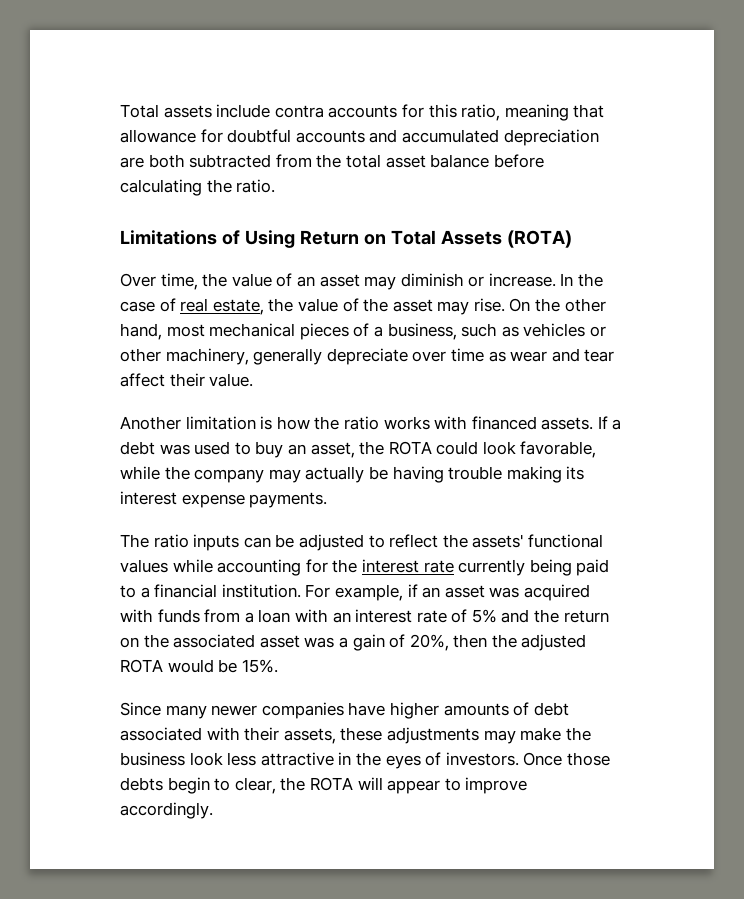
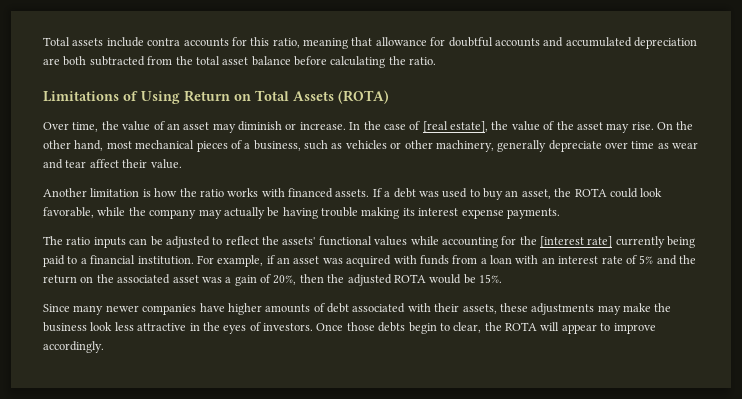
- In the case of real estate, the value of the asset may rise.
+ In the case of [real estate], the value of the asset may rise.
- The ratio inputs can be adjusted to reflect the assets' functional values while accounting for the interest rate currently being paid to a financial institution.
+ The ratio inputs can be adjusted to reflect the assets' functional values while accounting for the [interest rate] currently being paid to a financial institution.

